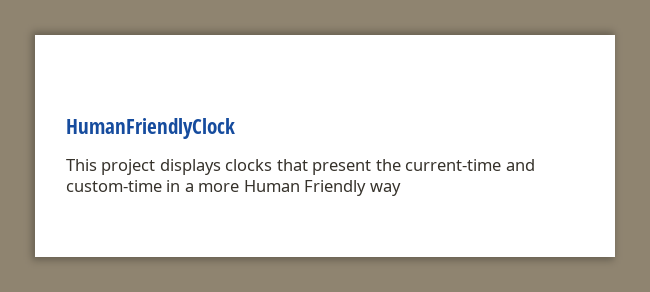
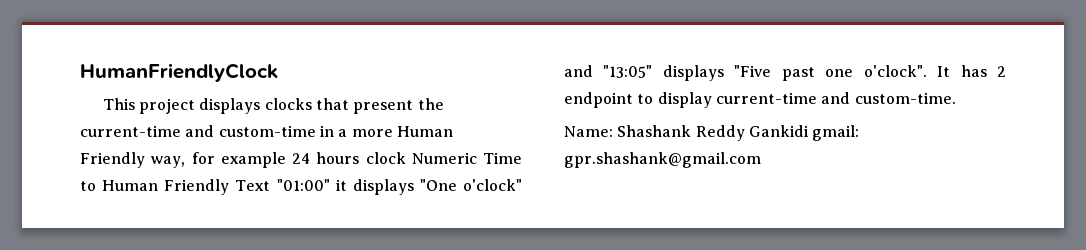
- This project displays clocks that present the current-time and custom-time in a more Human Friendly way
+ This project displays clocks that present the current-time and custom-time in a more Human Friendly way, for example 24 hours clock Numeric Time to Human Friendly Text "01:00" it displays "One o'clock" and "13:05" displays "Five past one o'clock". It has 2 endpoint to display current-time and custom-time.
+ Name: Shashank Reddy Gankidi gmail: gpr.shashank@gmail.com

